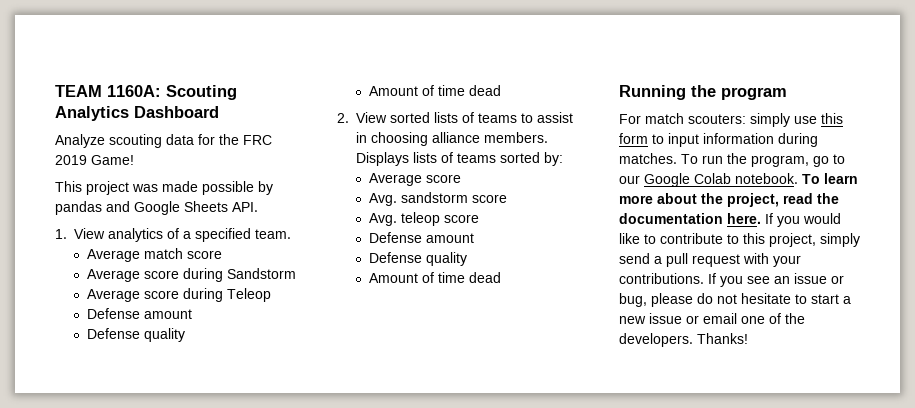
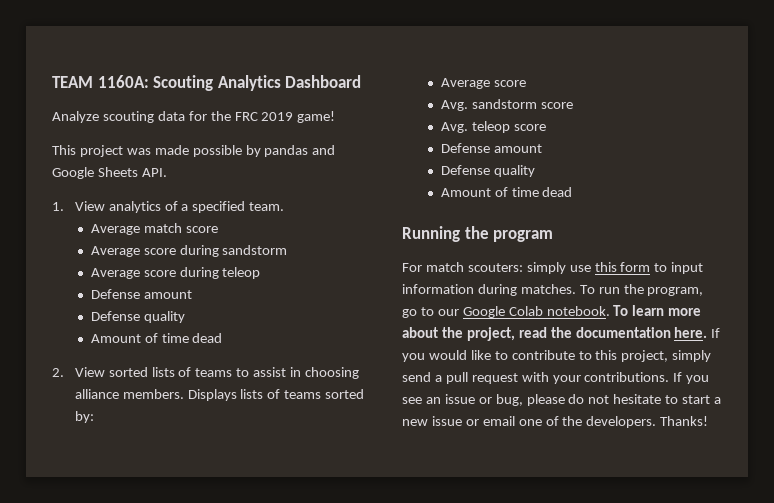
- Analyze scouting data for the FRC 2019 Game!
+ Analyze scouting data for the FRC 2019 game!
- Average score during Sandstorm
- Average score during Teleop
+ Average score during sandstorm
+ Average score during teleop

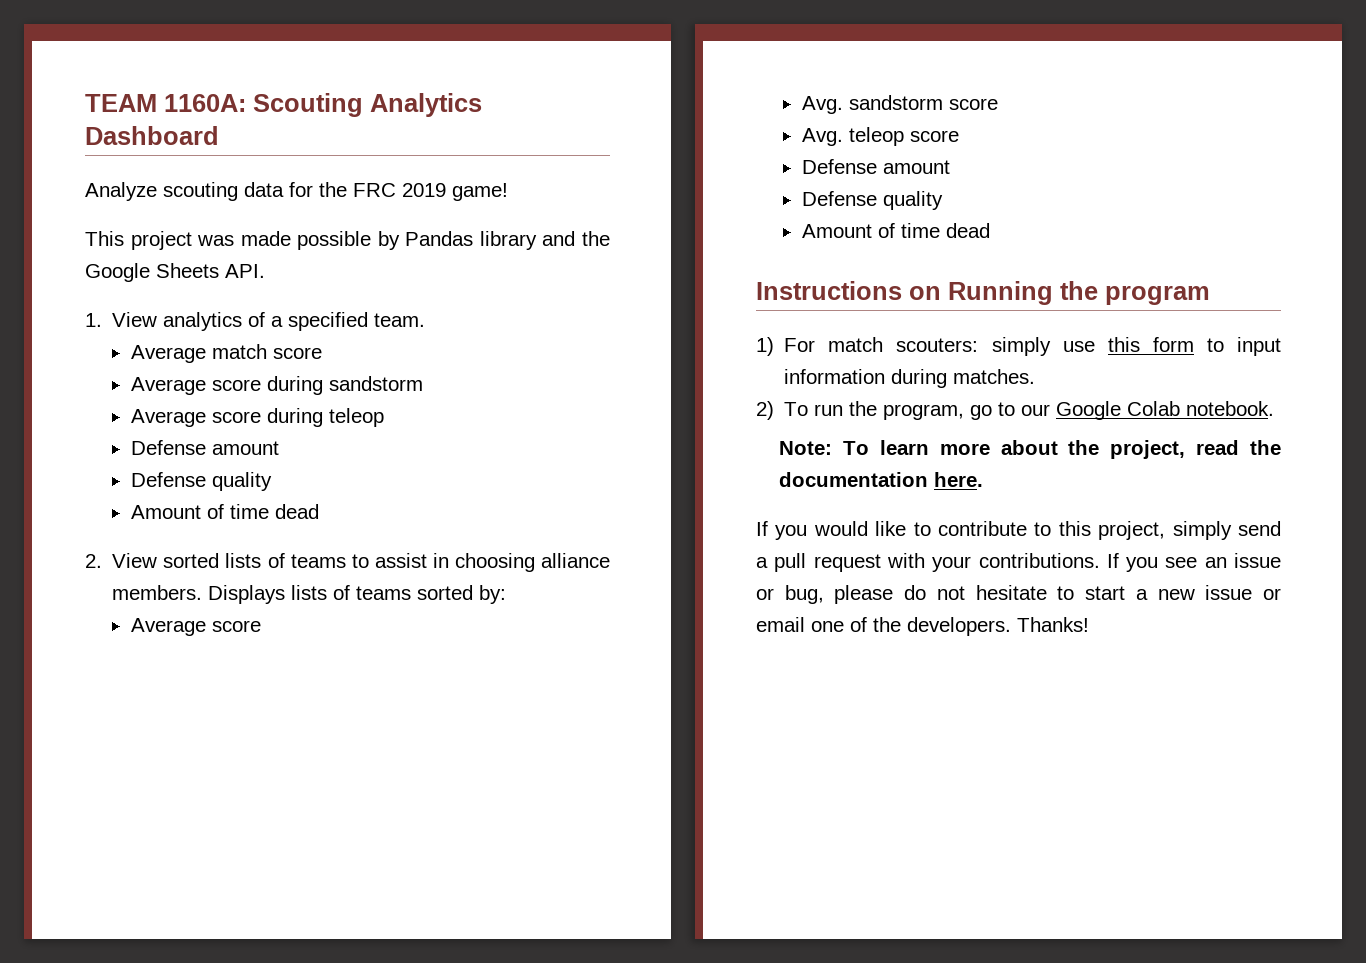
- This project was made possible by pandas and Google Sheets API.
+ This project was made possible by Pandas library and the Google Sheets API.
- Running the program
+ Instructions on Running the program
- For match scouters: simply use this form to input information during matches. To run the program, go to our Google Colab notebook. To learn more about the project, read the documentation here. If you would like to contribute to this project, simply send a pull request with your contributions.
+ 1) For match scouters: simply use this form to input information during matches.
+ 2) To run the program, go to our Google Colab notebook.
+ Note: To learn more about the project, read the documentation here.
+ If you would like to contribute to this project, simply send a pull request with your contributions.

